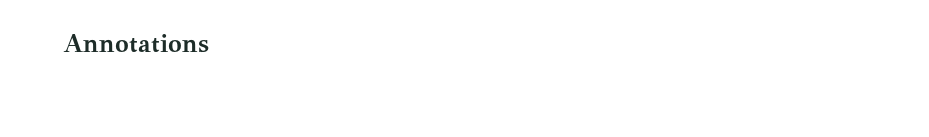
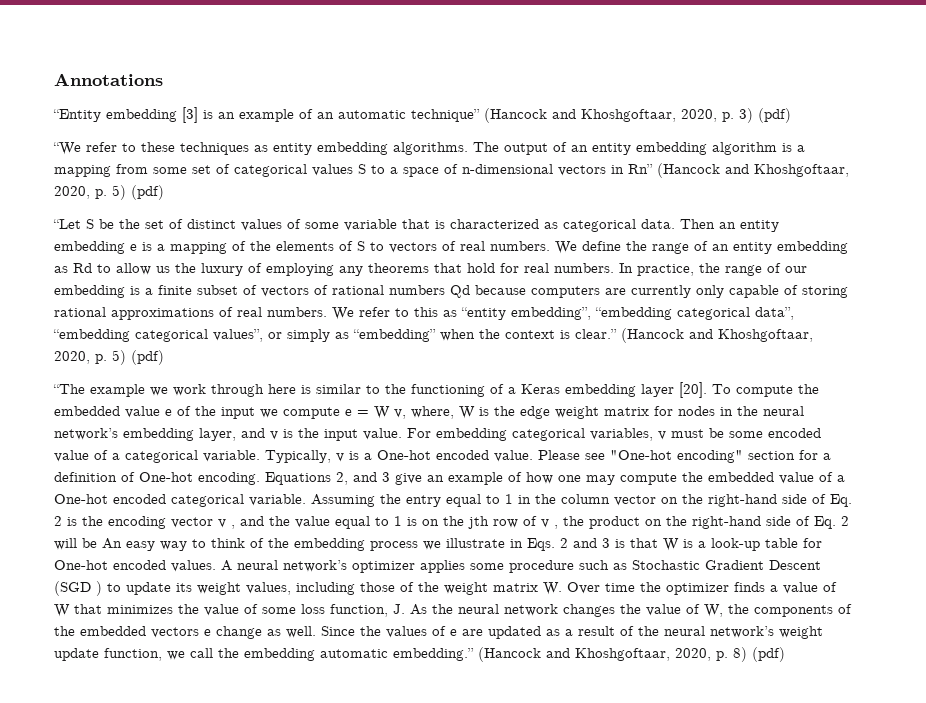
+ “Entity embedding [3] is an example of an automatic technique” (Hancock and Khoshgoftaar, 2020, p. 3) (pdf)
+ “We refer to these techniques as entity embedding algorithms. The output of an entity embedding algorithm is a mapping from some set of categorical values S to a space of n-dimensional vectors in Rn” (Hancock and Khoshgoftaar, 2020, p. 5) (pdf)
+ “Let S be the set of distinct values of some variable that is characterized as categorical data. Then an entity embedding e is a mapping of the elements of S to vectors of real numbers. We define the range of an entity embedding as Rd to allow us the luxury of employing any theorems that hold for real numbers. In practice, the range of our embedding is a finite subset of vectors of rational numbers Qd because computers are currently only capable of storing rational approximations of real numbers. We refer to this as “entity embedding”, “embedding categorical data”, “embedding categorical values”, or simply as “embedding” when the context is clear.” (Hancock and Khoshgoftaar, 2020, p. 5) (pdf)
+ “The example we work through here is similar to the functioning of a Keras embedding layer [20]. To compute the embedded value e of the input we compute e = W v, where, W is the edge weight matrix for nodes in the neural network’s embedding layer, and v is the input value. For embedding categorical variables, v must be some encoded value of a categorical variable. Typically, v is a One-hot encoded value. Please see "One-hot encoding" section for a definition of One-hot encoding. Equations 2, and 3 give an example of how one may compute the embedded value of a One-hot encoded categorical variable. Assuming the entry equal to 1 in the column vector on the right-hand side of Eq. 2 is the encoding vector v , and the value equal to 1 is on the jth row of v , the product on the right-hand side of Eq. 2 will be An easy way to think of the embedding process we illustrate in Eqs. 2 and 3 is that W is a look-up table for One-hot encoded values. A neural network’s optimizer applies some procedure such as Stochastic Gradient Descent (SGD ) to update its weight values, including those of the weight matrix W. Over time the optimizer finds a value of W that minimizes the value of some loss function, J. As the neural network changes the value of W, the components of the embedded vectors e change as well. Since the values of e are updated as a result of the neural network’s weight update function, we call the embedding automatic embedding.” (Hancock and Khoshgoftaar, 2020, p. 8) (pdf)

